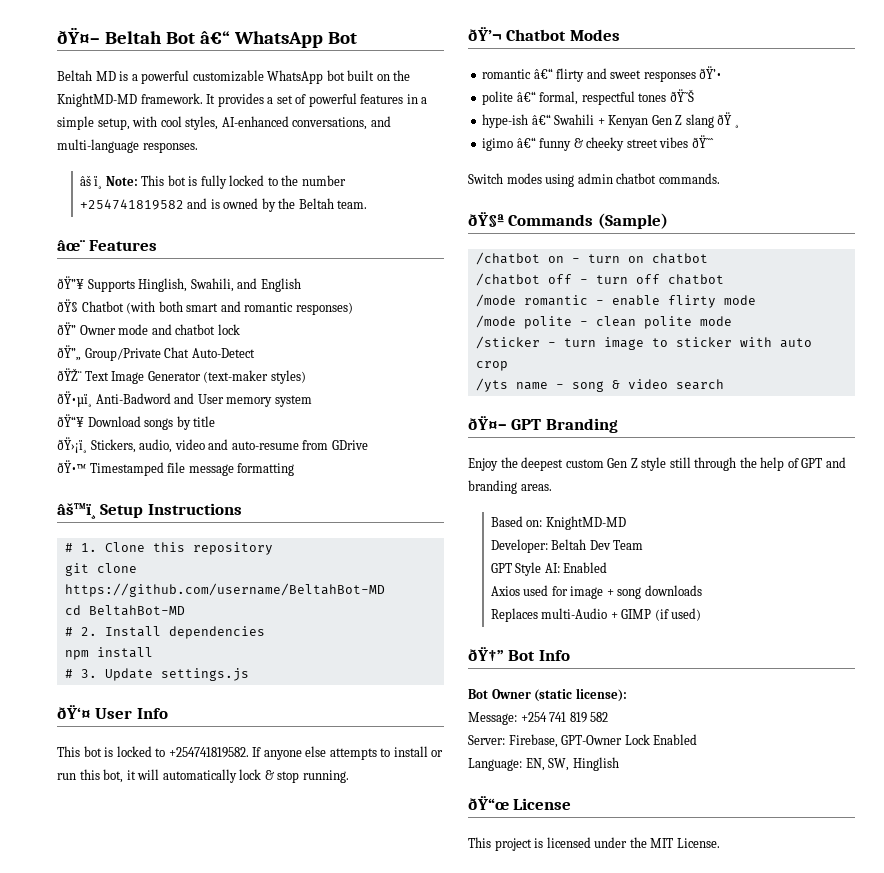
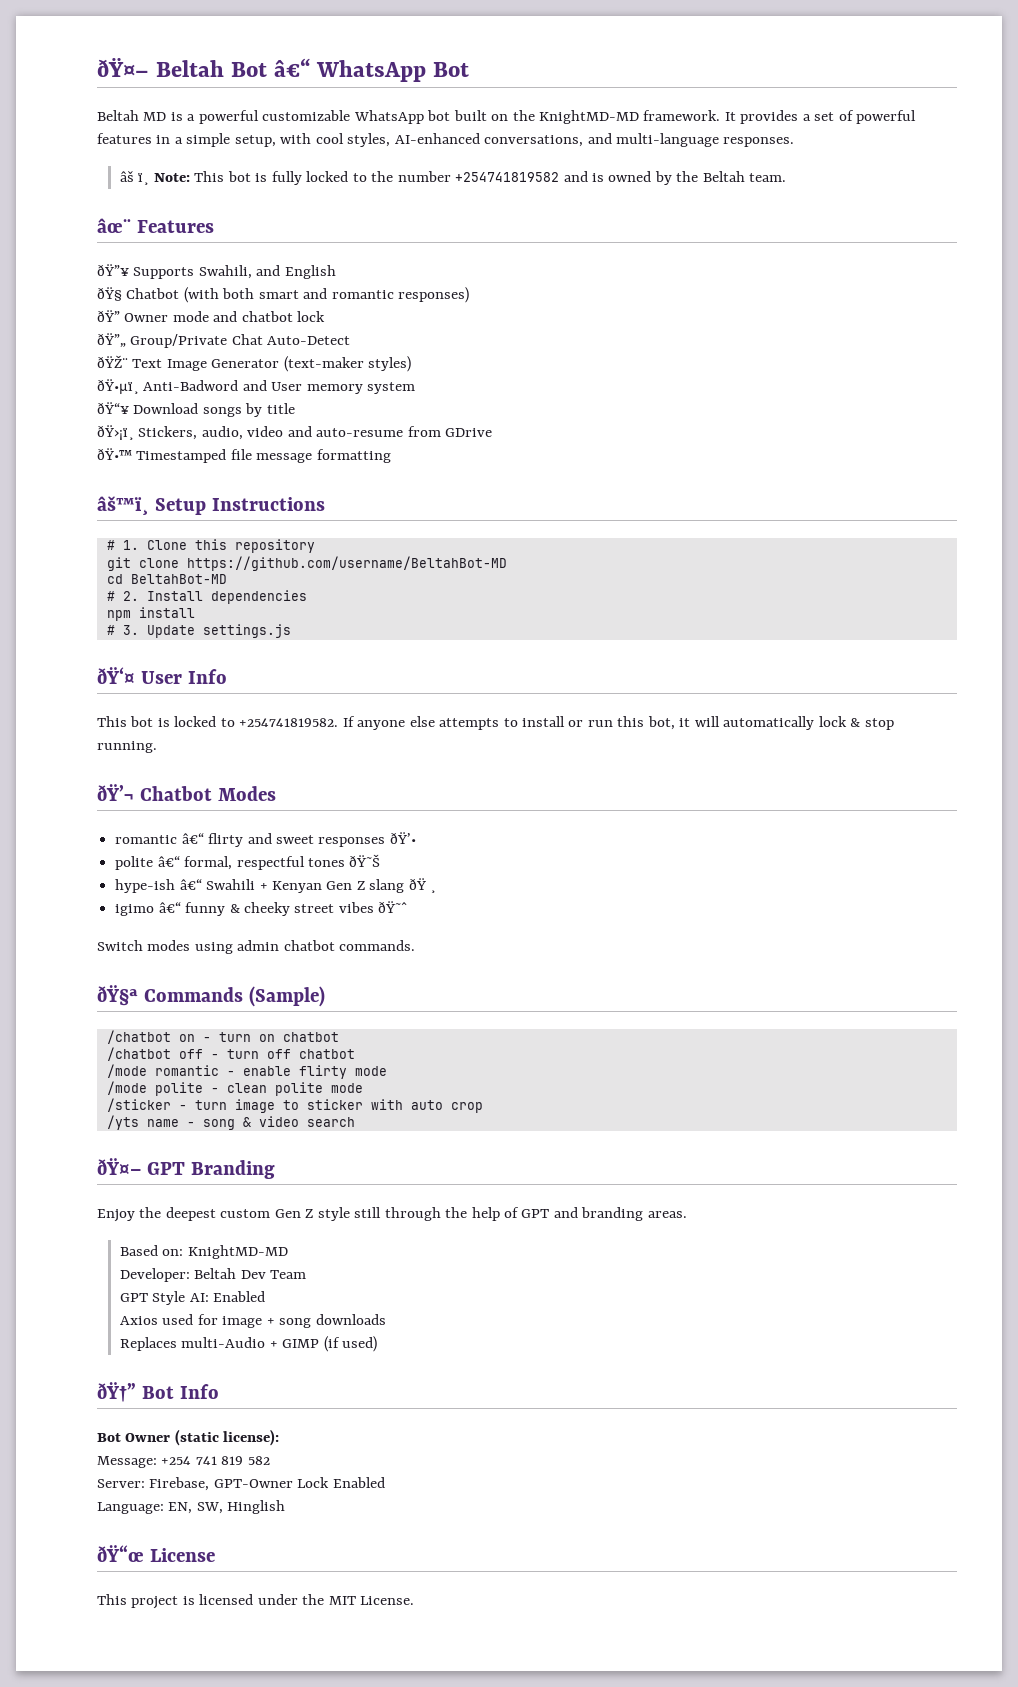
- ðŸ”¥ Supports Hinglish, Swahili, and English
+ ðŸ”¥ Supports Swahili, and English

